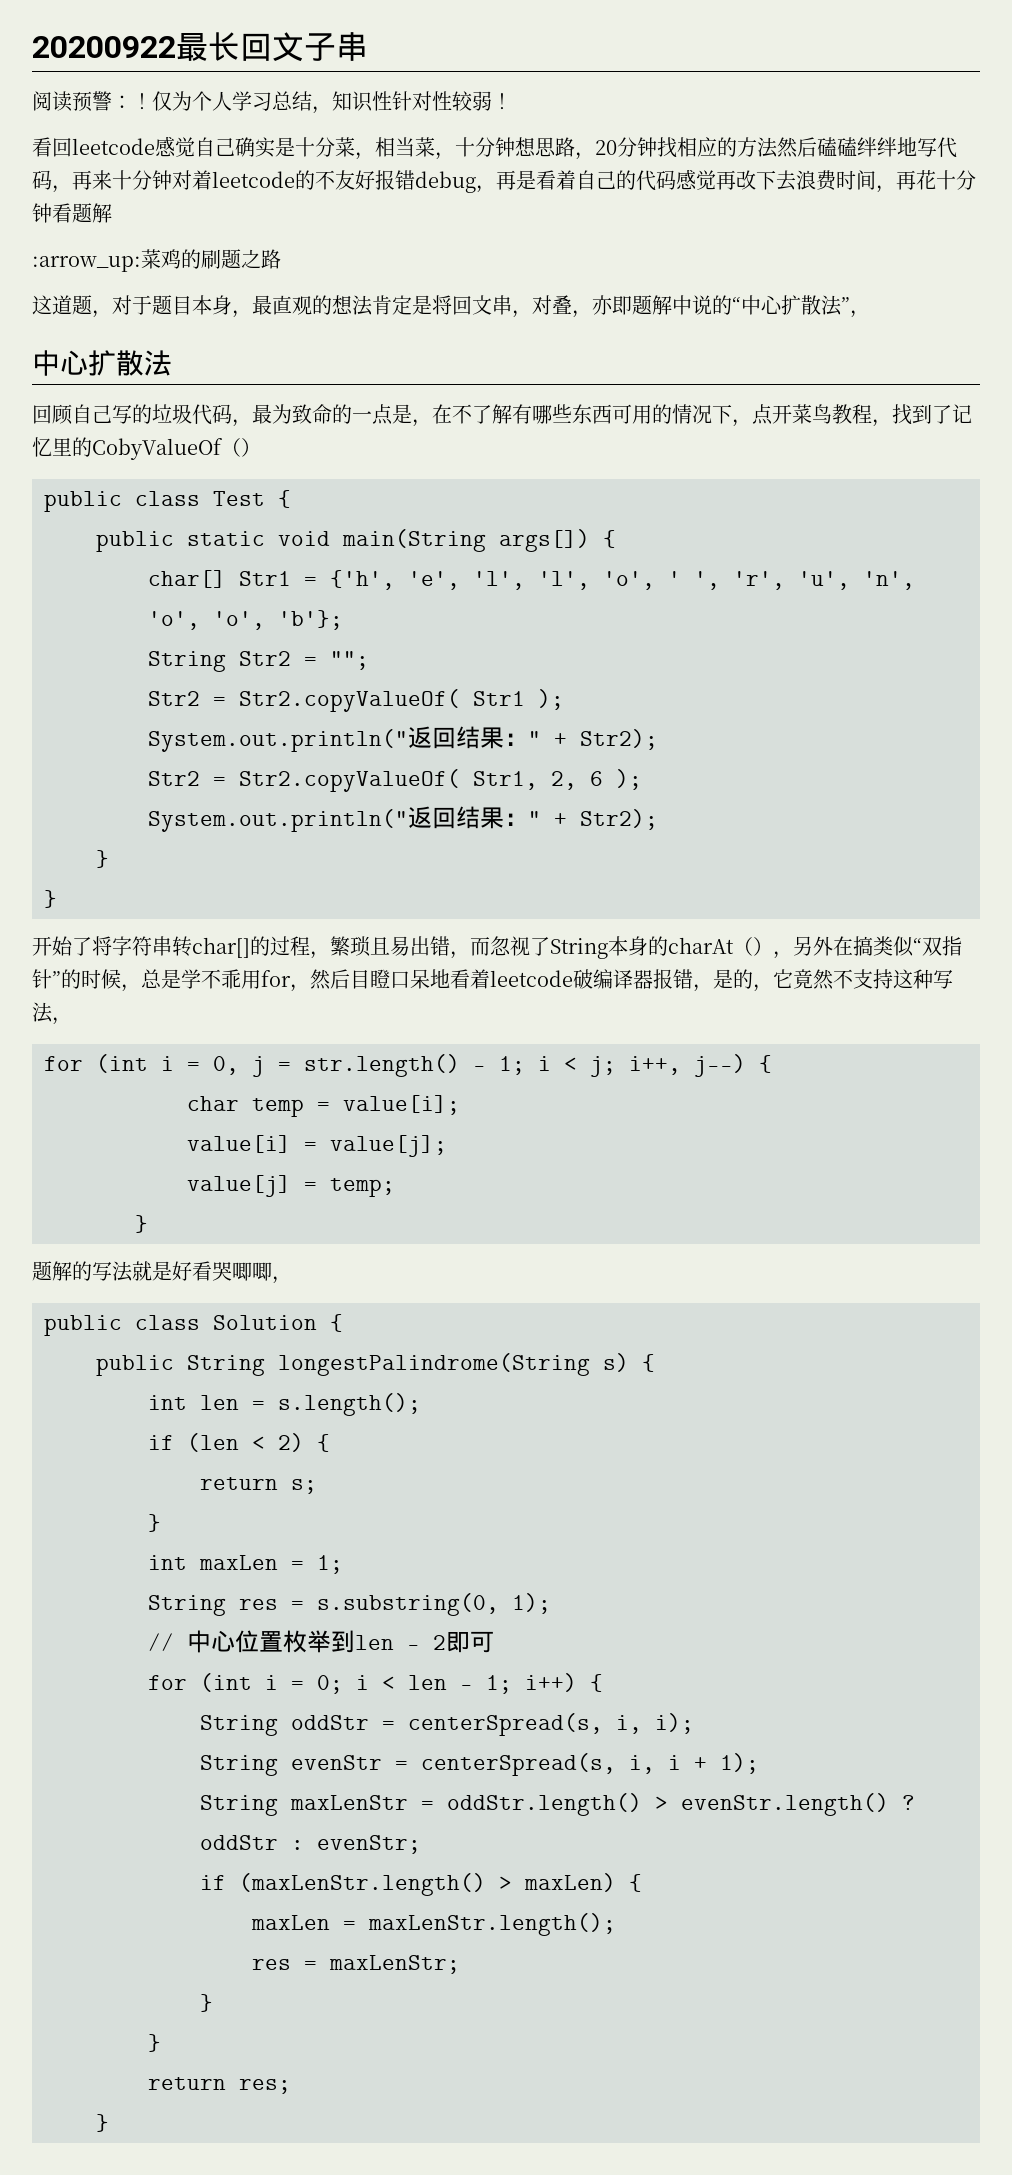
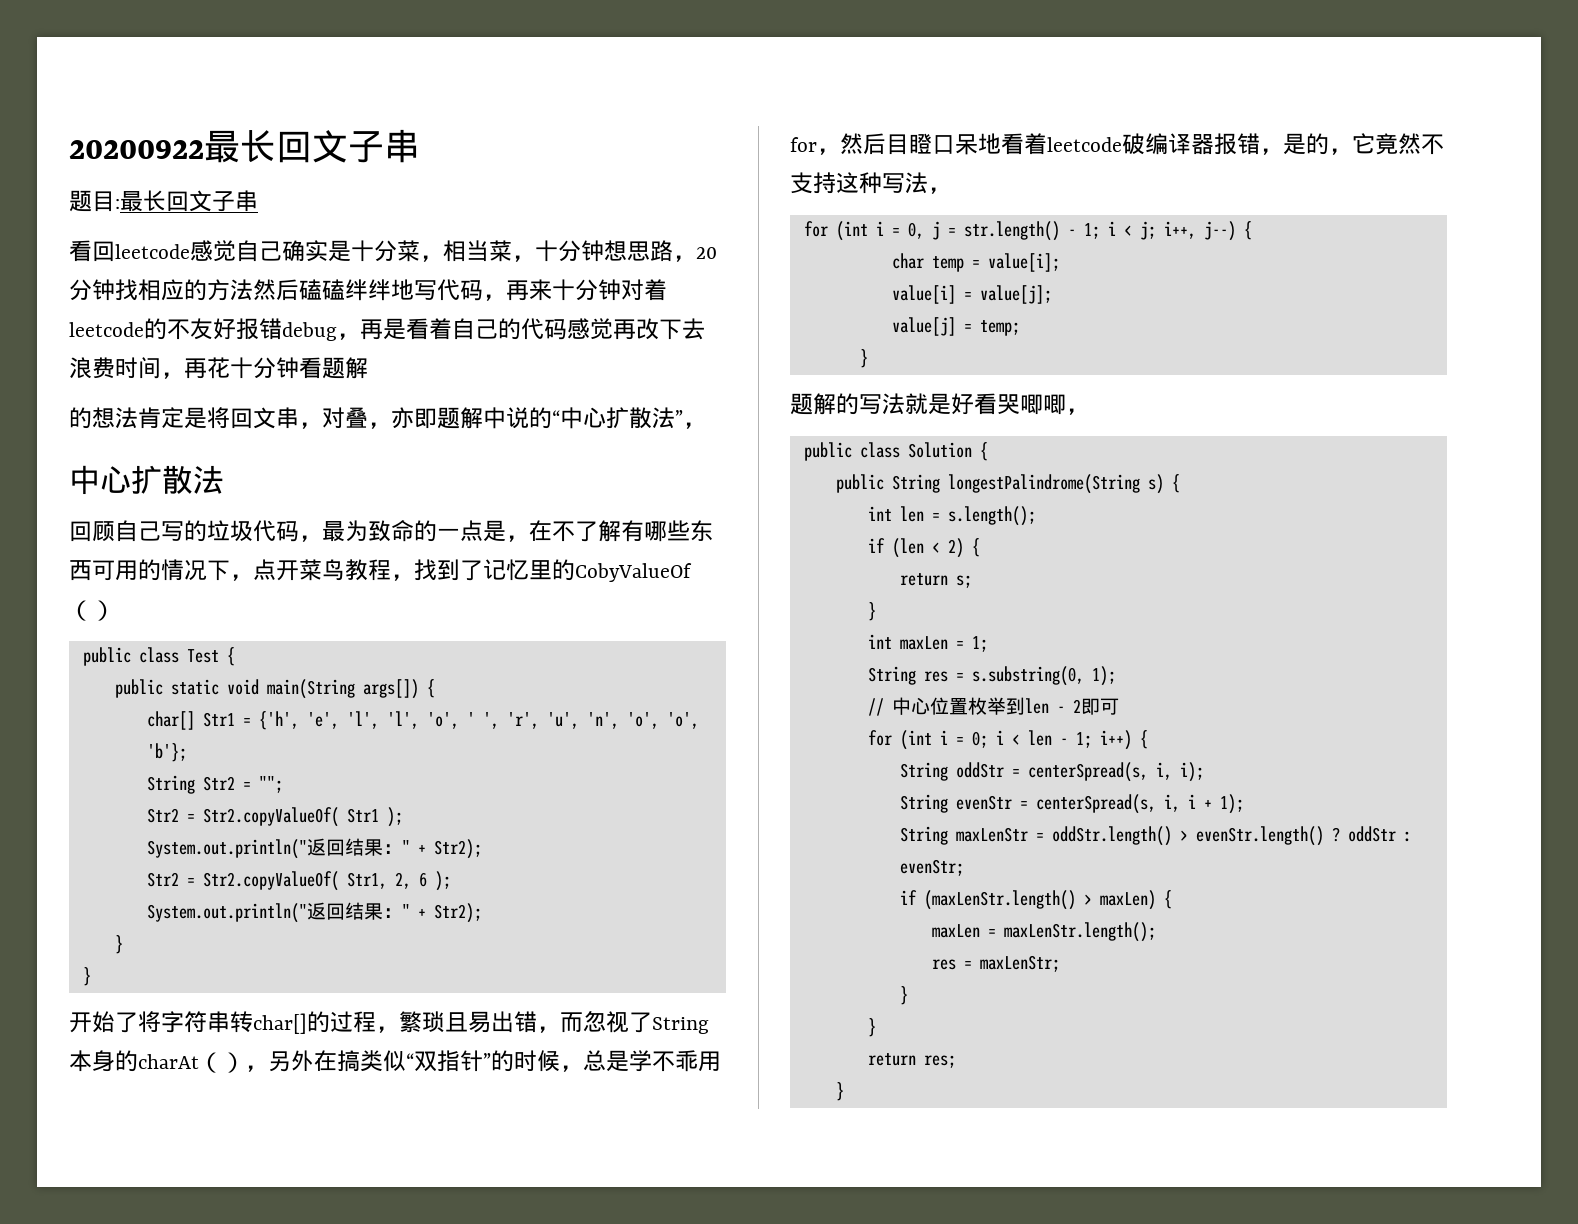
- 阅读预警：！仅为个人学习总结，知识性针对性较弱！
+ 题目:最长回文子串
- :arrow_up:菜鸡的刷题之路
- 这道题，对于题目本身，最直观的想法肯定是将回文串，对叠，亦即题解中说的“中心扩散法”，
+ 的想法肯定是将回文串，对叠，亦即题解中说的“中心扩散法”，

